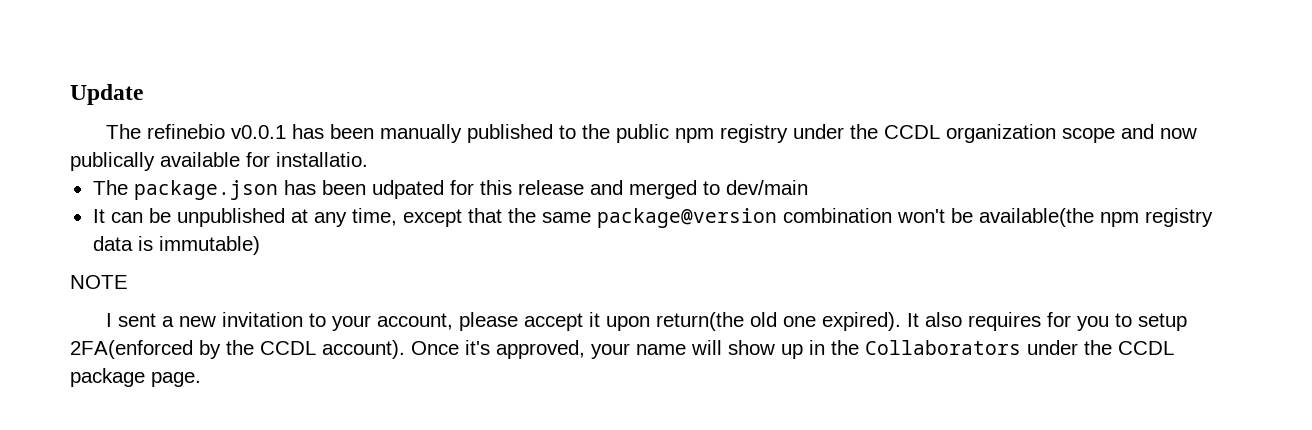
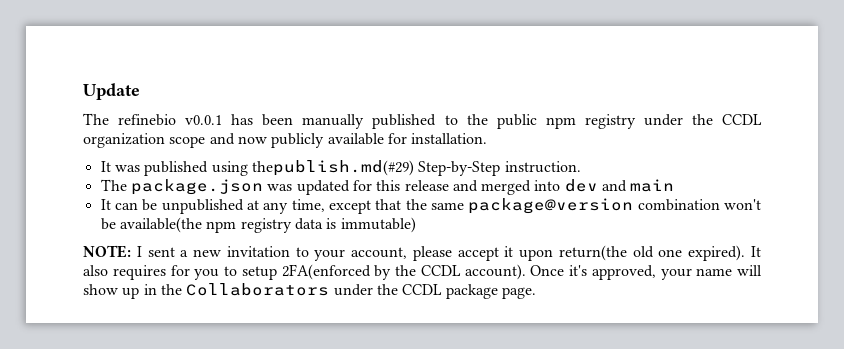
- The refinebio v0.0.1 has been manually published to the public npm registry under the CCDL organization scope and now publically available for installatio.
+ The refinebio v0.0.1 has been manually published to the public npm registry under the CCDL organization scope and now publicly available for installation.
+ It was published using thepublish.md(#29) Step-by-Step instruction.
- The package.json has been udpated for this release and merged to dev/main
+ The package.json was updated for this release and merged into dev and main
- NOTE
- I sent a new invitation to your account, please accept it upon return(the old one expired).
+ NOTE: I sent a new invitation to your account, please accept it upon return(the old one expired).

